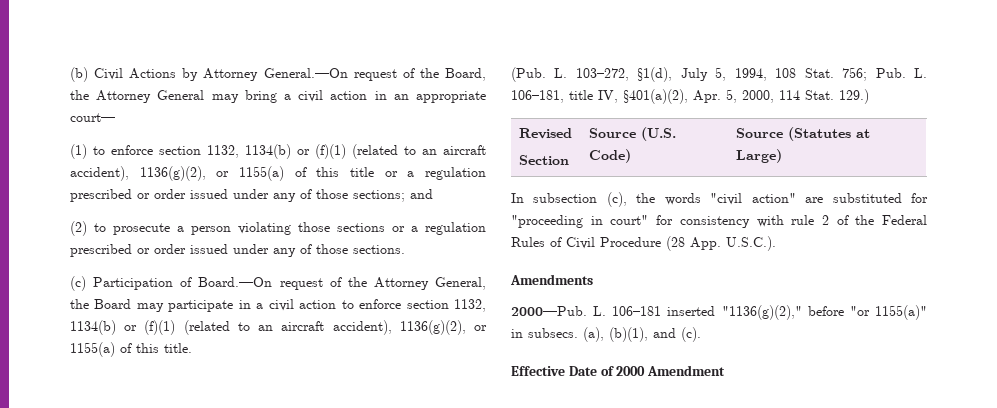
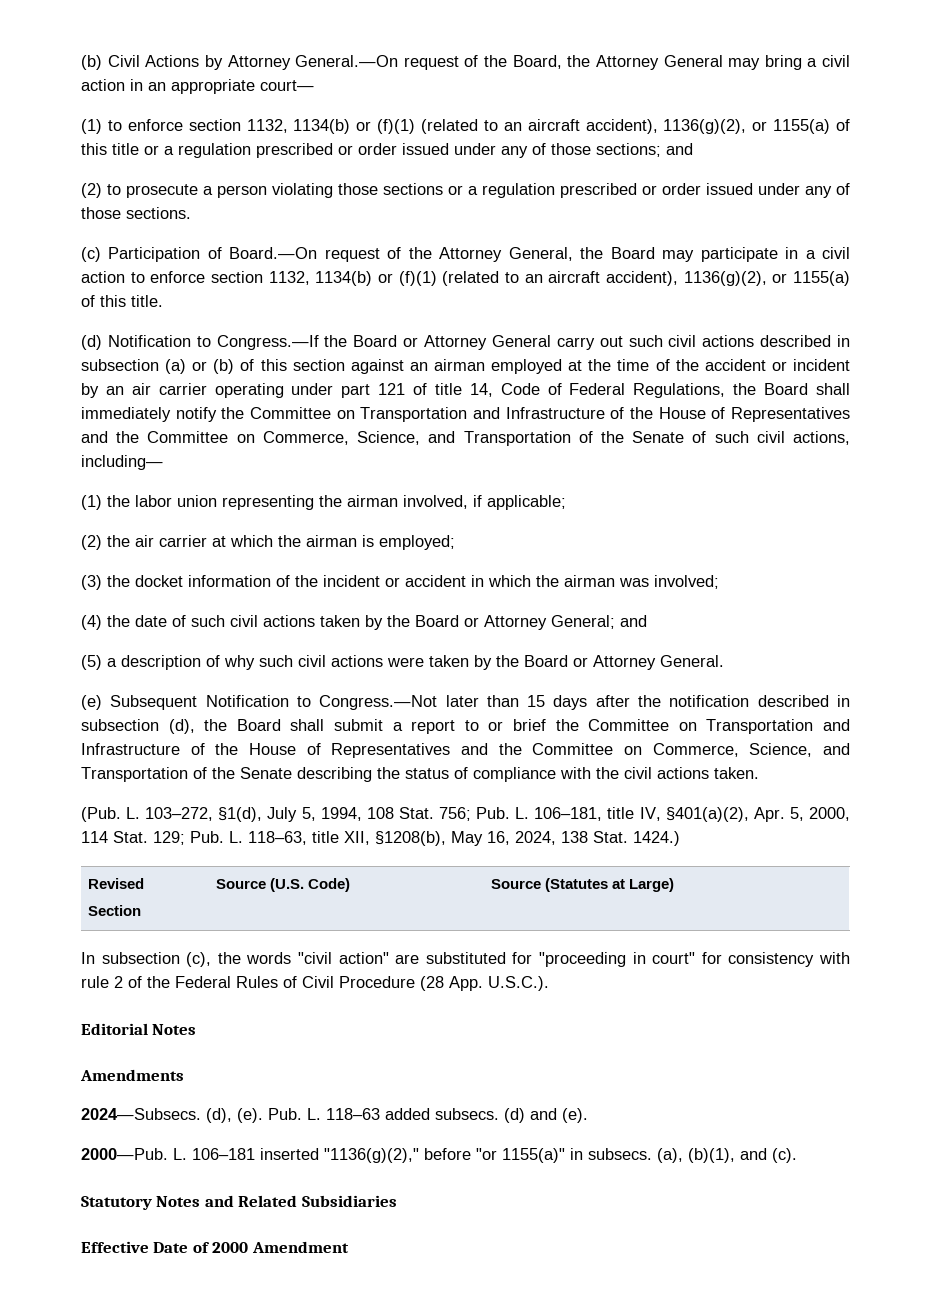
+ (d) Notification to Congress.—If the Board or Attorney General carry out such civil actions described in subsection (a) or (b) of this section against an airman employed at the time of the accident or incident by an air carrier operating under part 121 of title 14, Code of Federal Regulations, the Board shall immediately notify the Committee on Transportation and Infrastructure of the House of Representatives and the Committee on Commerce, Science, and Transportation of the Senate of such civil actions, including—
+ (1) the labor union representing the airman involved, if applicable;
+ (2) the air carrier at which the airman is employed;
+ (3) the docket information of the incident or accident in which the airman was involved;
+ (4) the date of such civil actions taken by the Board or Attorney General; and
+ (5) a description of why such civil actions were taken by the Board or Attorney General.
+ (e) Subsequent Notification to Congress.—Not later than 15 days after the notification described in subsection (d), the Board shall submit a report to or brief the Committee on Transportation and Infrastructure of the House of Representatives and the Committee on Commerce, Science, and Transportation of the Senate describing the status of compliance with the civil actions taken.
- 129.)
+ 129; Pub. L. 118–63, title XII, §1208(b), May 16, 2024, 138 Stat. 1424.)
+ Editorial Notes
+ 2024—Subsecs. (d), (e). Pub. L. 118–63 added subsecs. (d) and (e).
+ Statutory Notes and Related Subsidiaries

